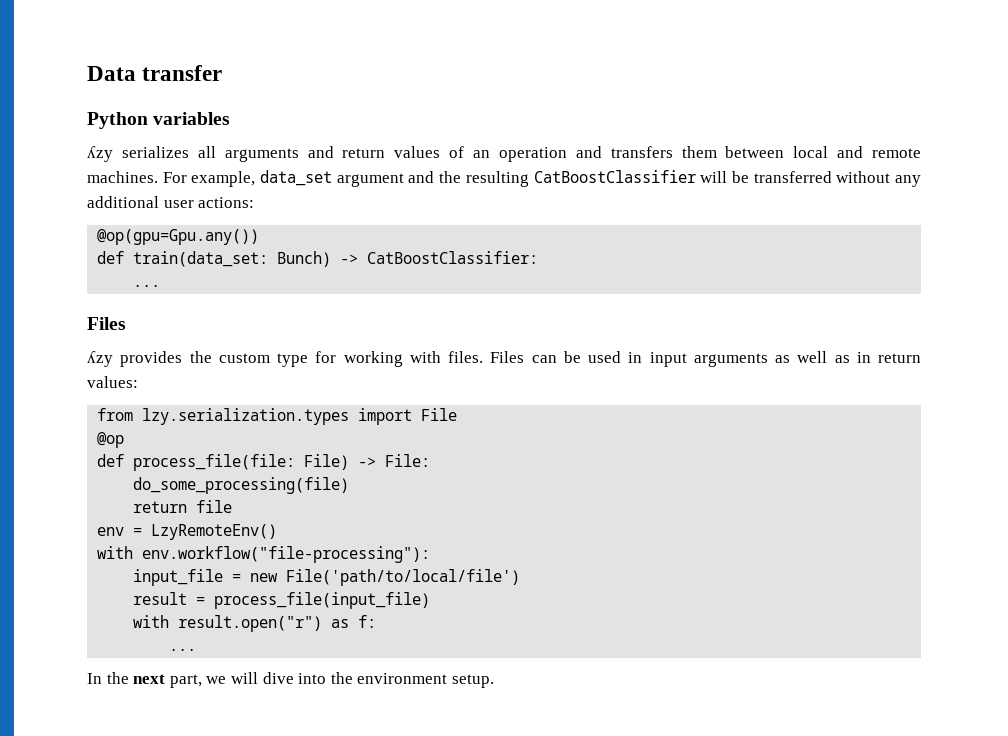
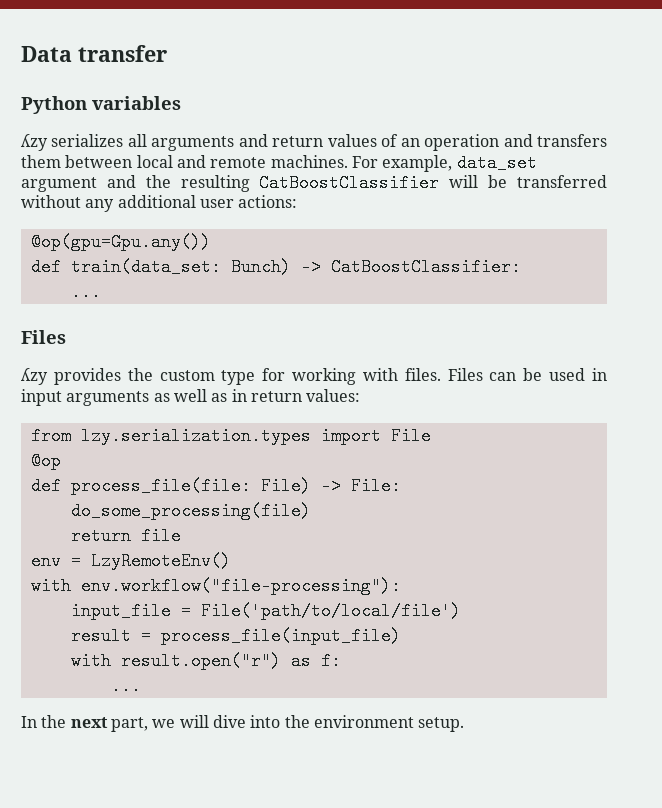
- input_file = new File('path/to/local/file')
+ input_file = File('path/to/local/file')

